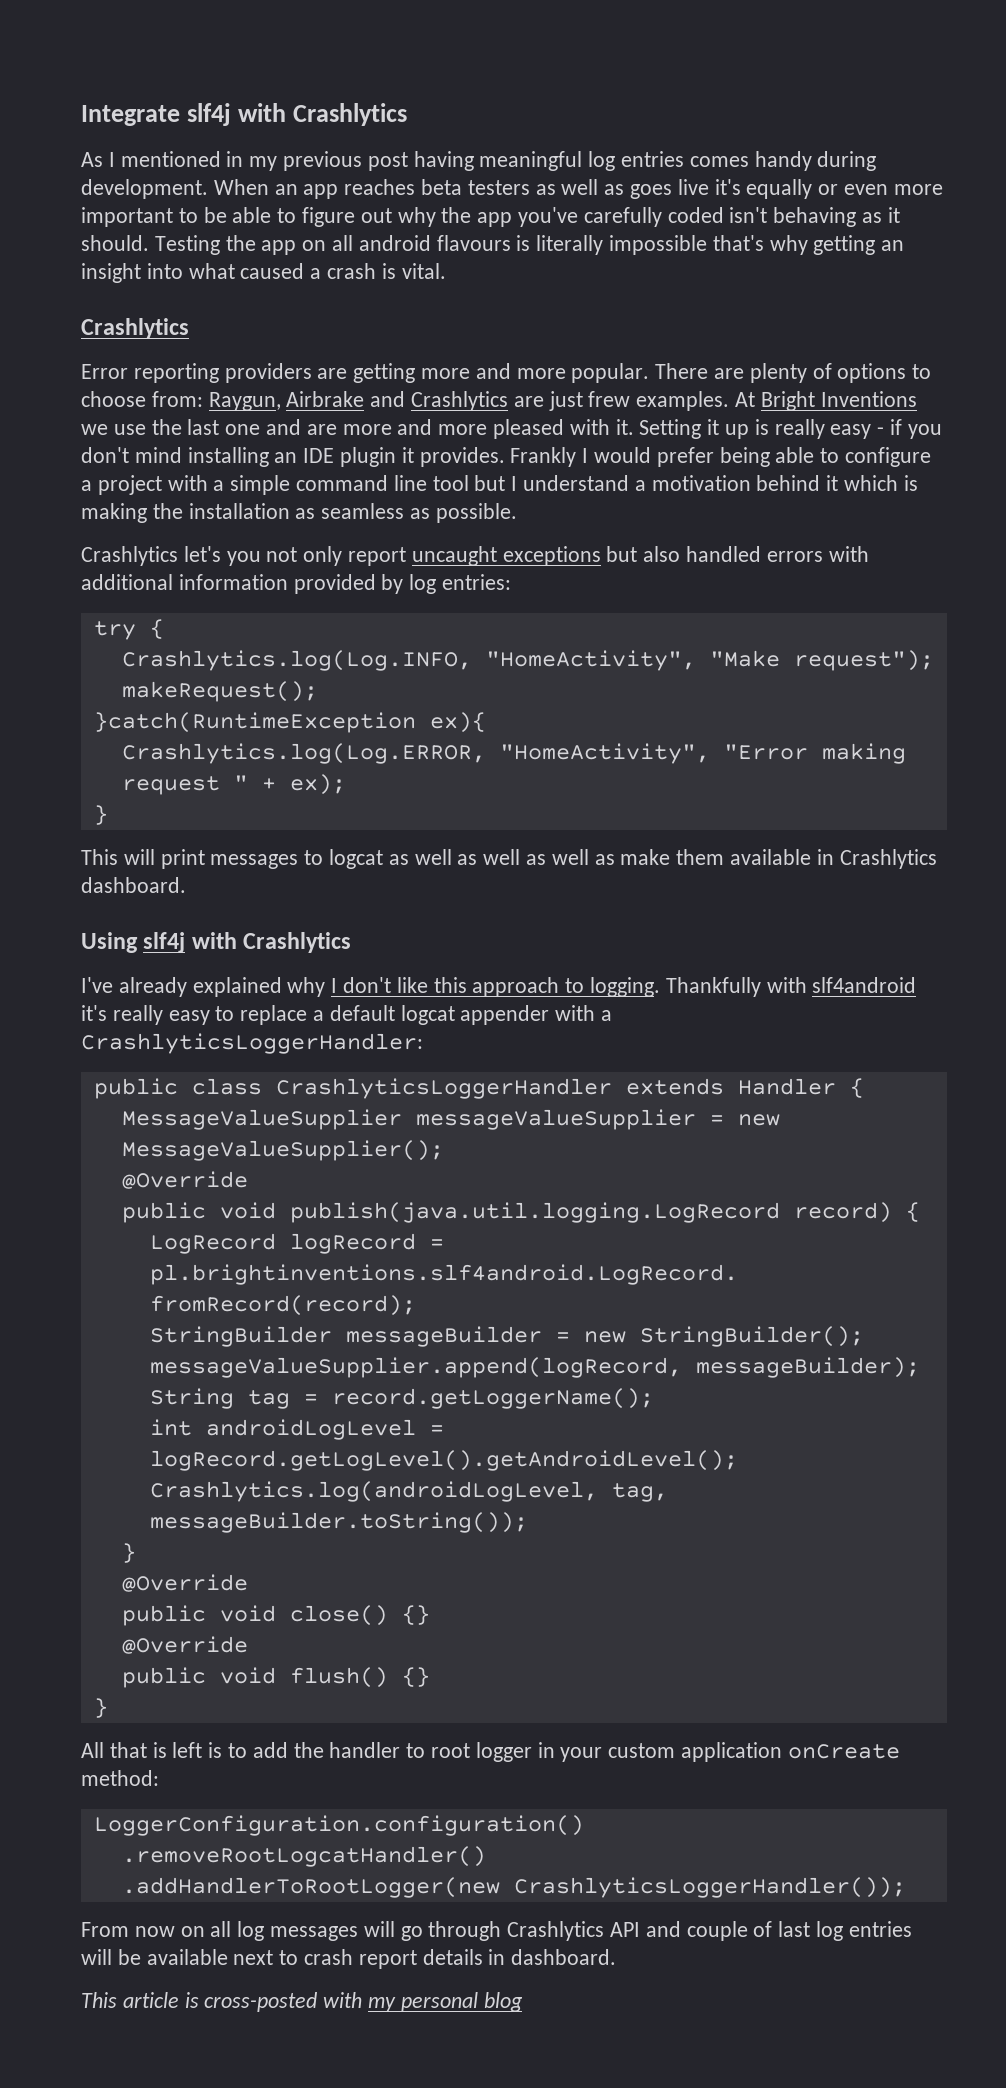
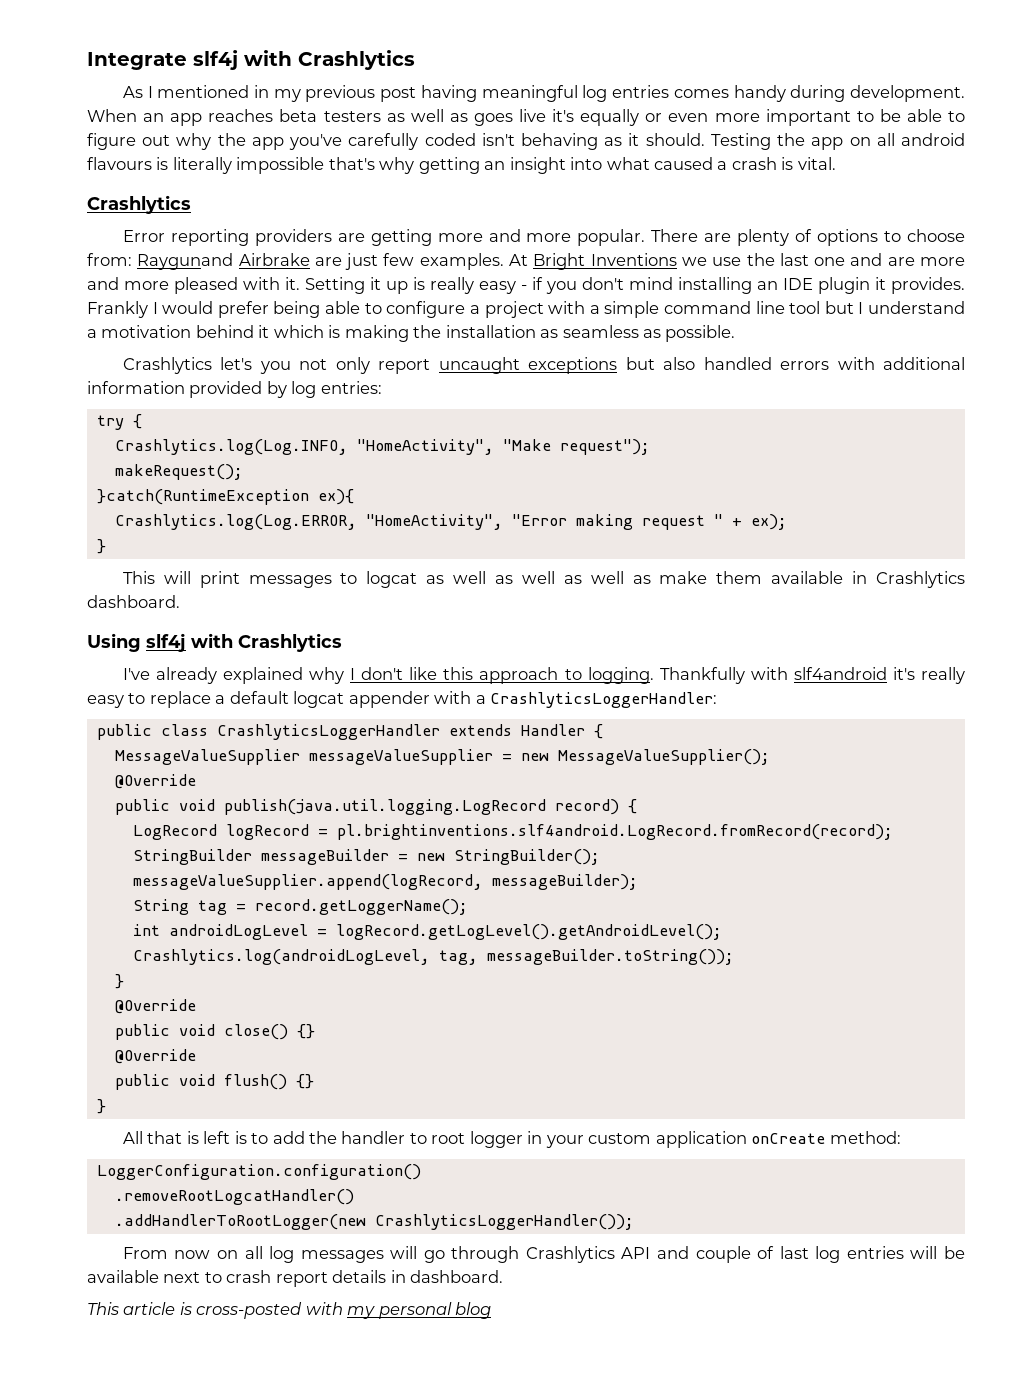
- There are plenty of options to choose from: Raygun, Airbrake and Crashlytics are just frew examples.
+ There are plenty of options to choose from: Raygunand Airbrake are just few examples.

